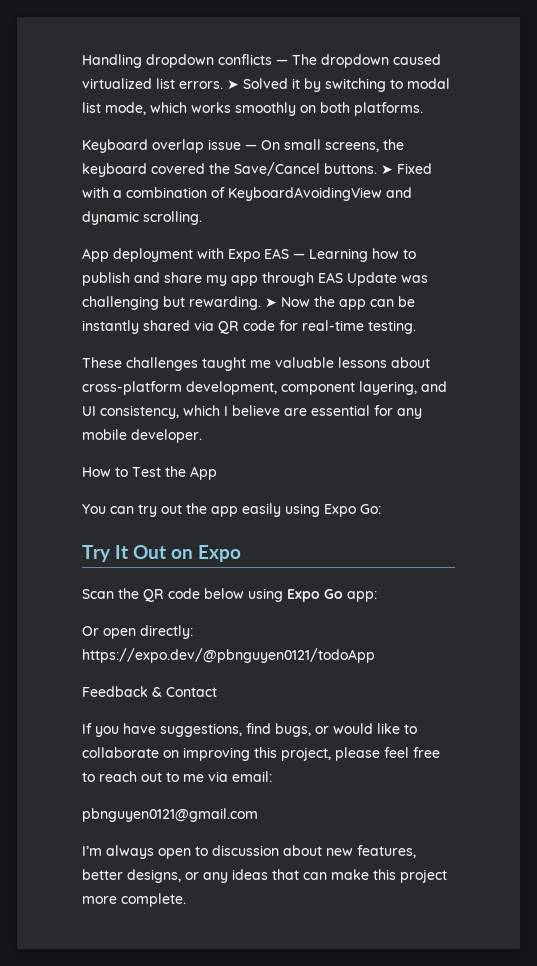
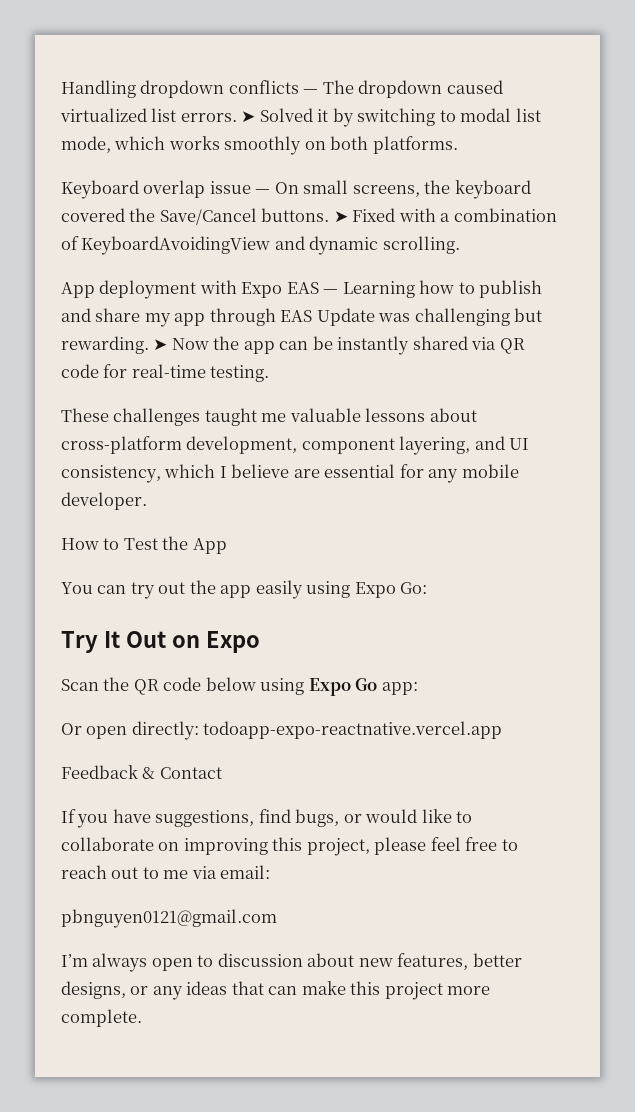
- Or open directly: https://expo.dev/@pbnguyen0121/todoApp
+ Or open directly: todoapp-expo-reactnative.vercel.app

